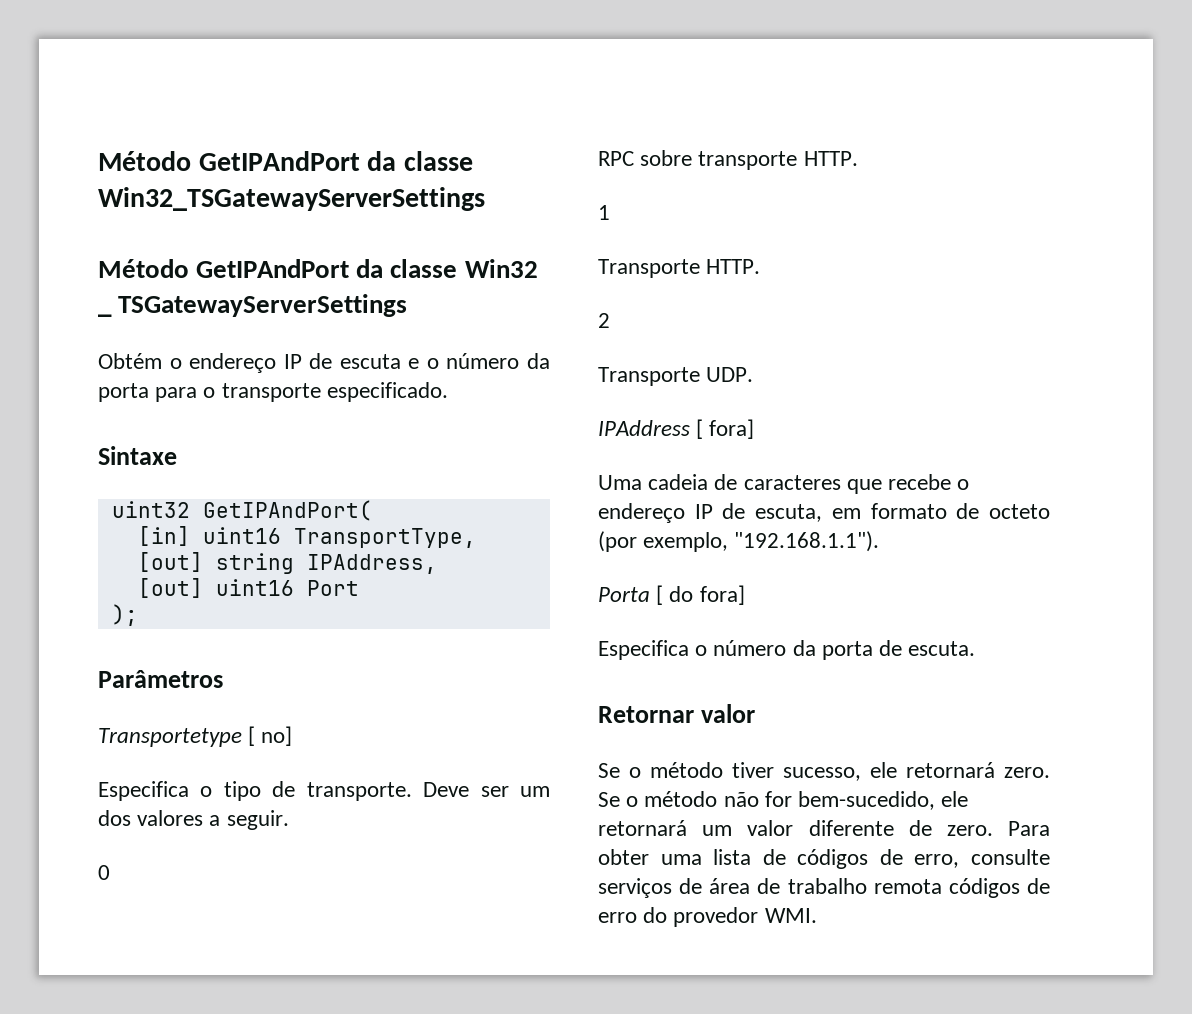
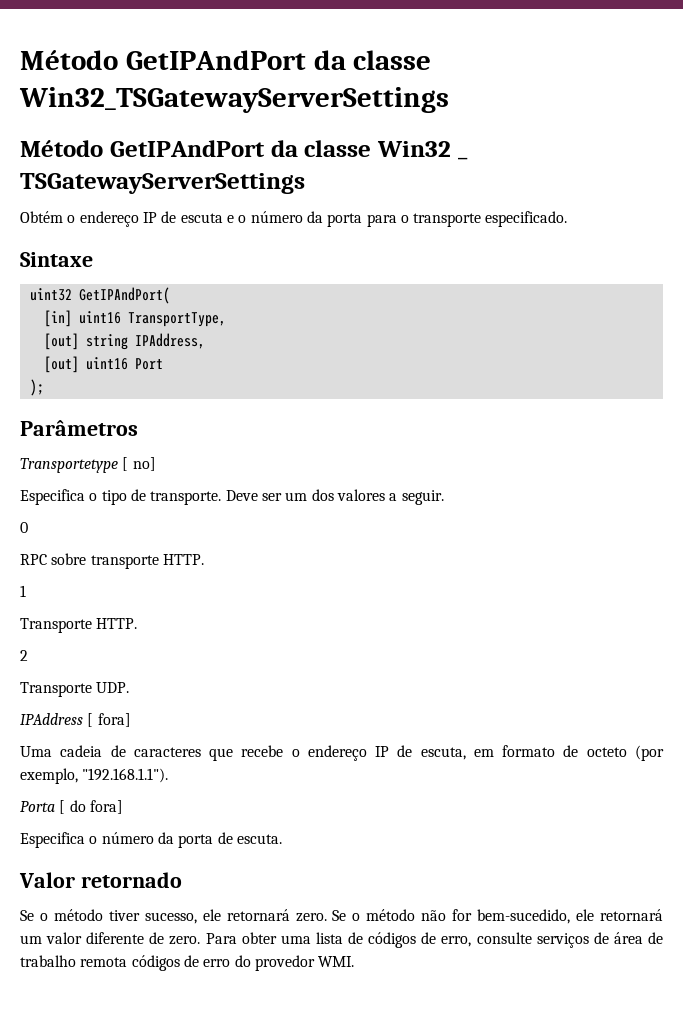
- Retornar valor
+ Valor retornado

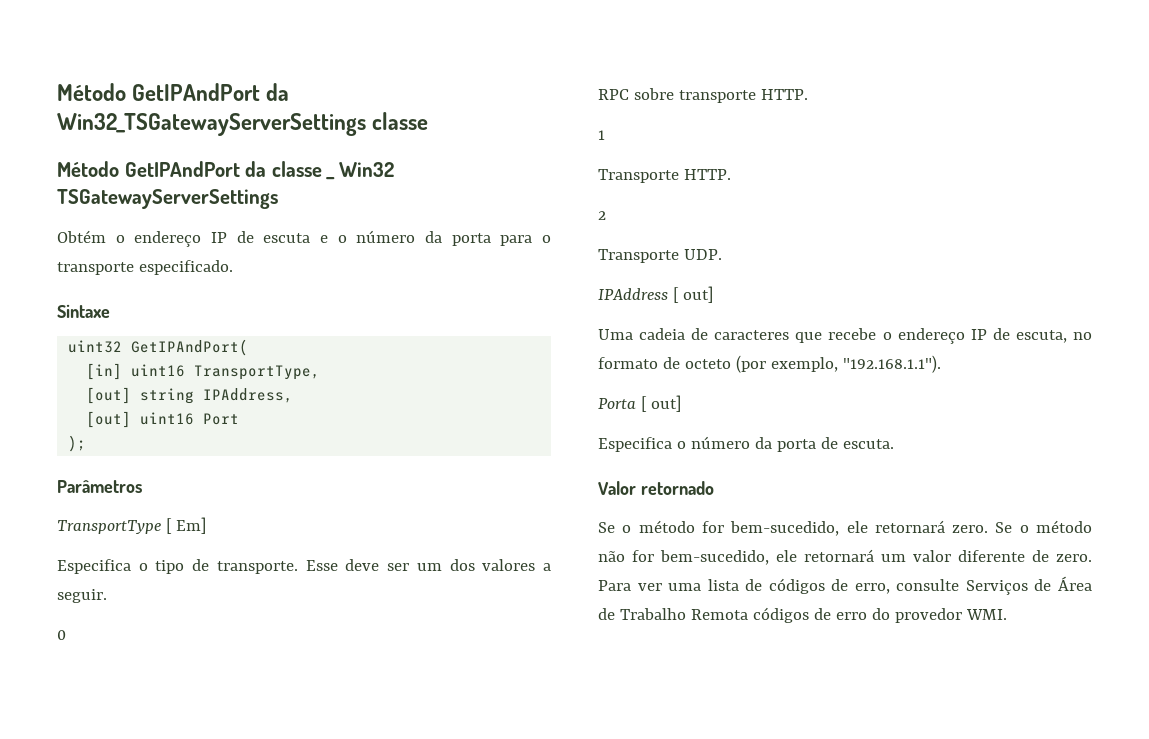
- Método GetIPAndPort da classe Win32_TSGatewayServerSettings
- Método GetIPAndPort da classe Win32 _ TSGatewayServerSettings
+ Método GetIPAndPort da Win32_TSGatewayServerSettings classe
+ Método GetIPAndPort da classe _ Win32 TSGatewayServerSettings
- Transportetype [ no]
+ TransportType [ Em]
- Deve ser um dos valores a seguir.
+ Esse deve ser um dos valores a seguir.
- IPAddress [ fora]
+ IPAddress [ out]
- Uma cadeia de caracteres que recebe o endereço IP de escuta, em formato de octeto (por exemplo, "192.168.1.1").
+ Uma cadeia de caracteres que recebe o endereço IP de escuta, no formato de octeto (por exemplo, "192.168.1.1").
- Porta [ do fora]
+ Porta [ out]
- Se o método tiver sucesso, ele retornará zero.
+ Se o método for bem-sucedido, ele retornará zero.
- Para obter uma lista de códigos de erro, consulte serviços de área de trabalho remota códigos de erro do provedor WMI.
+ Para ver uma lista de códigos de erro, consulte Serviços de Área de Trabalho Remota códigos de erro do provedor WMI.

